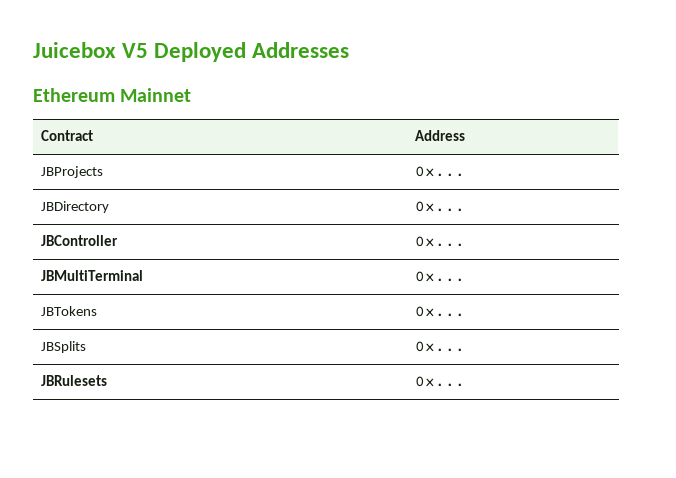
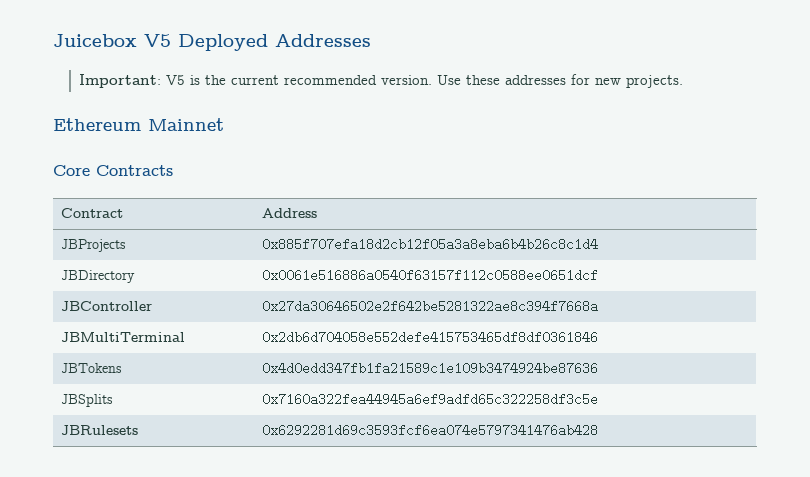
+ Important: V5 is the current recommended version. Use these addresses for new projects.
+ Core Contracts
- JBProjects | 0x...
+ JBProjects | 0x885f707efa18d2cb12f05a3a8eba6b4b26c8c1d4
- JBDirectory | 0x...
+ JBDirectory | 0x0061e516886a0540f63157f112c0588ee0651dcf
- JBController | 0x...
+ JBController | 0x27da30646502e2f642be5281322ae8c394f7668a
- JBMultiTerminal | 0x...
+ JBMultiTerminal | 0x2db6d704058e552defe415753465df8df0361846
- JBTokens | 0x...
+ JBTokens | 0x4d0edd347fb1fa21589c1e109b3474924be87636
- JBSplits | 0x...
+ JBSplits | 0x7160a322fea44945a6ef9adfd65c322258df3c5e
- JBRulesets | 0x...
+ JBRulesets | 0x6292281d69c3593fcf6ea074e5797341476ab428

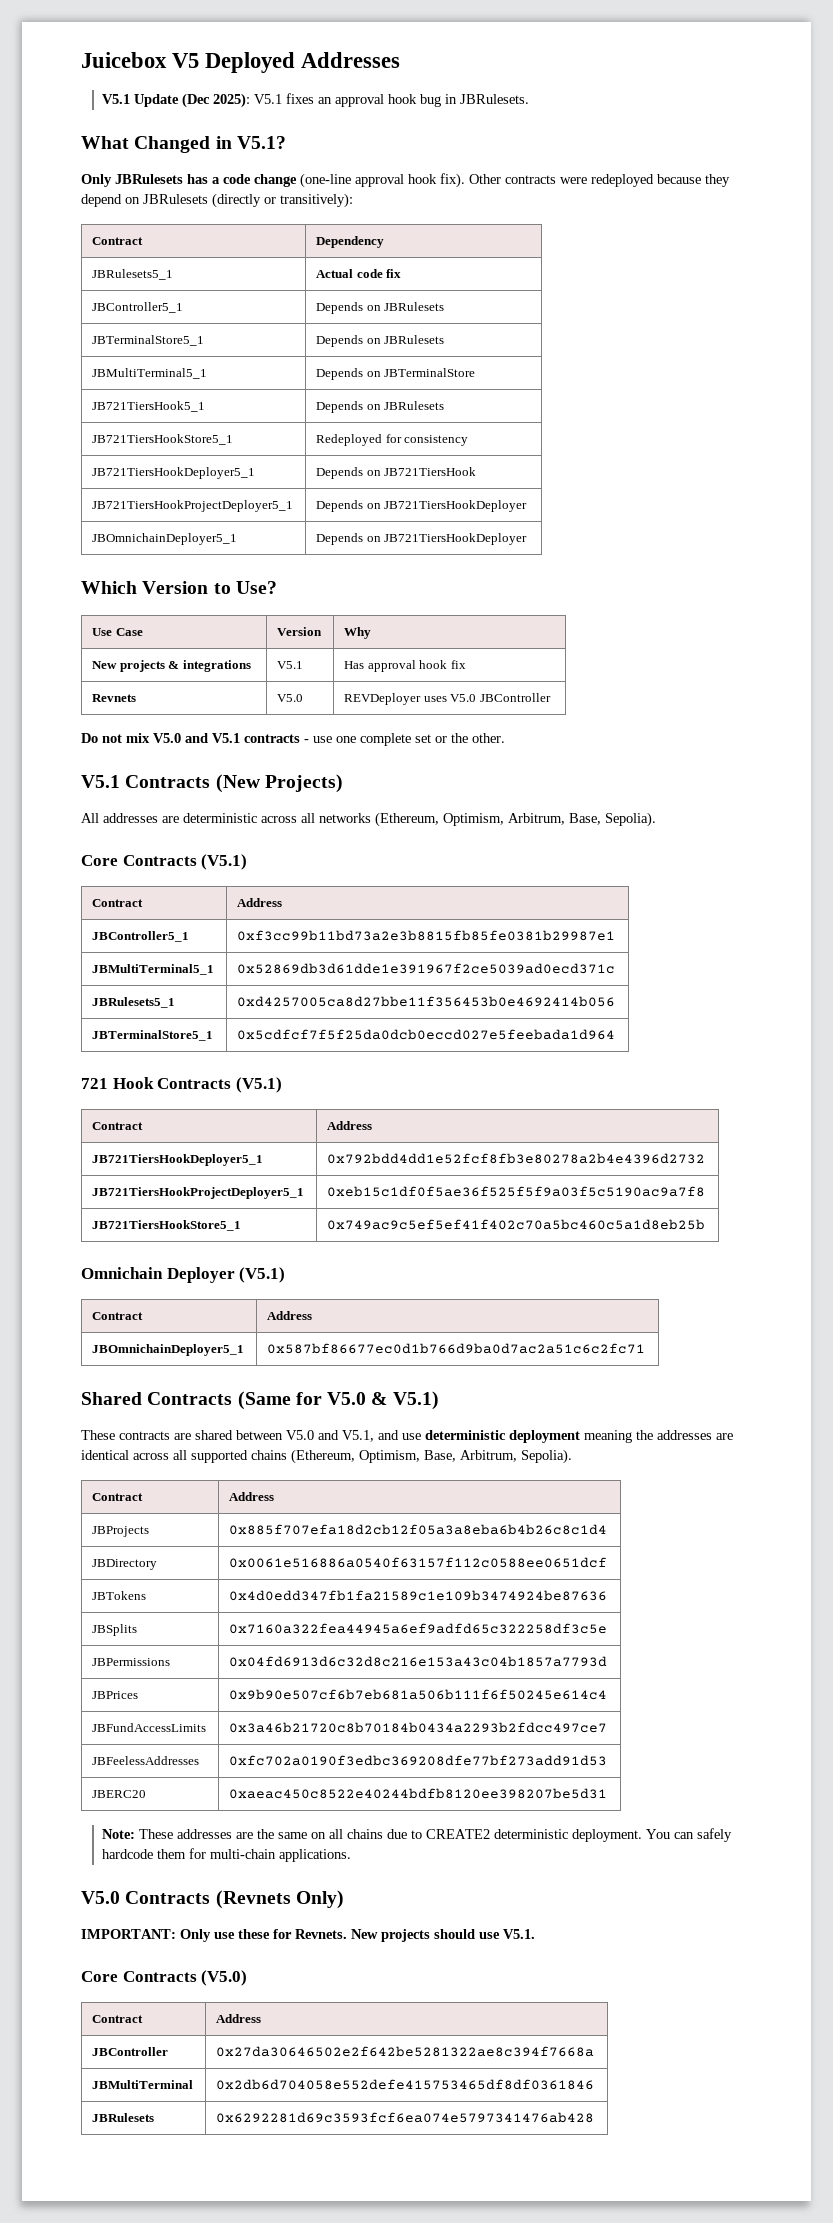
- Important: V5 is the current recommended version. Use these addresses for new projects.
- Ethereum Mainnet
- Core Contracts
+ V5.1 Update (Dec 2025): V5.1 fixes an approval hook bug in JBRulesets.
+ What Changed in V5.1?
+ Only JBRulesets has a code change (one-line approval hook fix). Other contracts were redeployed because they depend on JBRulesets (directly or transitively):
+ Contract | Dependency
+ JBRulesets5_1 | Actual code fix
+ JBController5_1 | Depends on JBRulesets
+ JBTerminalStore5_1 | Depends on JBRulesets
+ JBMultiTerminal5_1 | Depends on JBTerminalStore
+ JB721TiersHook5_1 | Depends on JBRulesets
+ JB721TiersHookStore5_1 | Redeployed for consistency
+ JB721TiersHookDeployer5_1 | Depends on JB721TiersHook
+ JB721TiersHookProjectDeployer5_1 | Depends on JB721TiersHookDeployer
+ JBOmnichainDeployer5_1 | Depends on JB721TiersHookDeployer
+ Which Version to Use?
+ Use Case | Version | Why
+ New projects & integrations | V5.1 | Has approval hook fix
+ Revnets | V5.0 | REVDeployer uses V5.0 JBController
+ Do not mix V5.0 and V5.1 contracts - use one complete set or the other.
+ V5.1 Contracts (New Projects)
+ All addresses are deterministic across all networks (Ethereum, Optimism, Arbitrum, Base, Sepolia).
+ Core Contracts (V5.1)
+ Contract | Address
+ JBController5_1 | 0xf3cc99b11bd73a2e3b8815fb85fe0381b29987e1
+ JBMultiTerminal5_1 | 0x52869db3d61dde1e391967f2ce5039ad0ecd371c
+ JBRulesets5_1 | 0xd4257005ca8d27bbe11f356453b0e4692414b056
+ JBTerminalStore5_1 | 0x5cdfcf7f5f25da0dcb0eccd027e5feebada1d964
+ 721 Hook Contracts (V5.1)
+ Contract | Address
+ JB721TiersHookDeployer5_1 | 0x792bdd4dd1e52fcf8fb3e80278a2b4e4396d2732
+ JB721TiersHookProjectDeployer5_1 | 0xeb15c1df0f5ae36f525f5f9a03f5c5190ac9a7f8
+ JB721TiersHookStore5_1 | 0x749ac9c5ef5ef41f402c70a5bc460c5a1d8eb25b
+ Omnichain Deployer (V5.1)
+ Contract | Address
+ JBOmnichainDeployer5_1 | 0x587bf86677ec0d1b766d9ba0d7ac2a51c6c2fc71
+ Shared Contracts (Same for V5.0 & V5.1)
+ These contracts are shared between V5.0 and V5.1, and use deterministic deployment meaning the addresses are identical across all supported chains (Ethereum, Optimism, Base, Arbitrum, Sepolia).
+ JBTokens | 0x4d0edd347fb1fa21589c1e109b3474924be87636
+ JBSplits | 0x7160a322fea44945a6ef9adfd65c322258df3c5e
+ JBPermissions | 0x04fd6913d6c32d8c216e153a43c04b1857a7793d
+ JBPrices | 0x9b90e507cf6b7eb681a506b111f6f50245e614c4
+ JBFundAccessLimits | 0x3a46b21720c8b70184b0434a2293b2fdcc497ce7
+ JBFeelessAddresses | 0xfc702a0190f3edbc369208dfe77bf273add91d53
+ JBERC20 | 0xaeac450c8522e40244bdfb8120ee398207be5d31
+ Note: These addresses are the same on all chains due to CREATE2 deterministic deployment. You can safely hardcode them for multi-chain applications.
+ V5.0 Contracts (Revnets Only)
+ IMPORTANT: Only use these for Revnets. New projects should use V5.1.
+ Core Contracts (V5.0)
+ Contract | Address
- JBTokens | 0x4d0edd347fb1fa21589c1e109b3474924be87636
- JBSplits | 0x7160a322fea44945a6ef9adfd65c322258df3c5e

